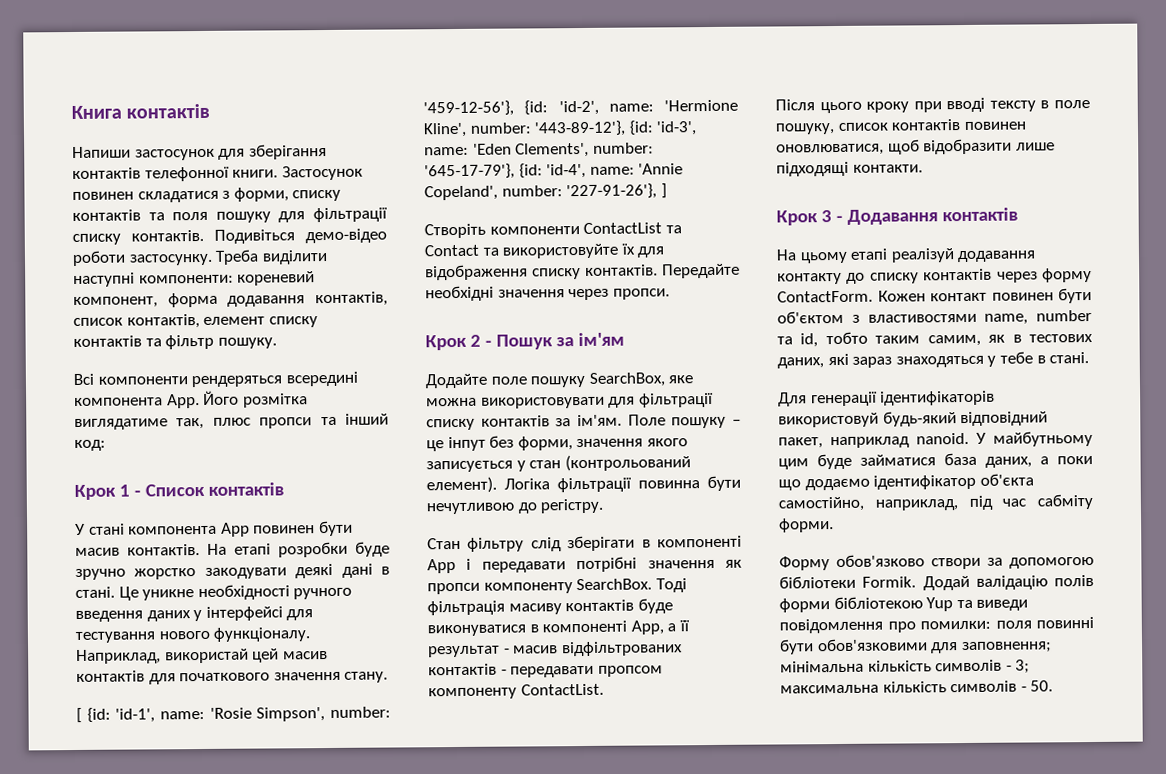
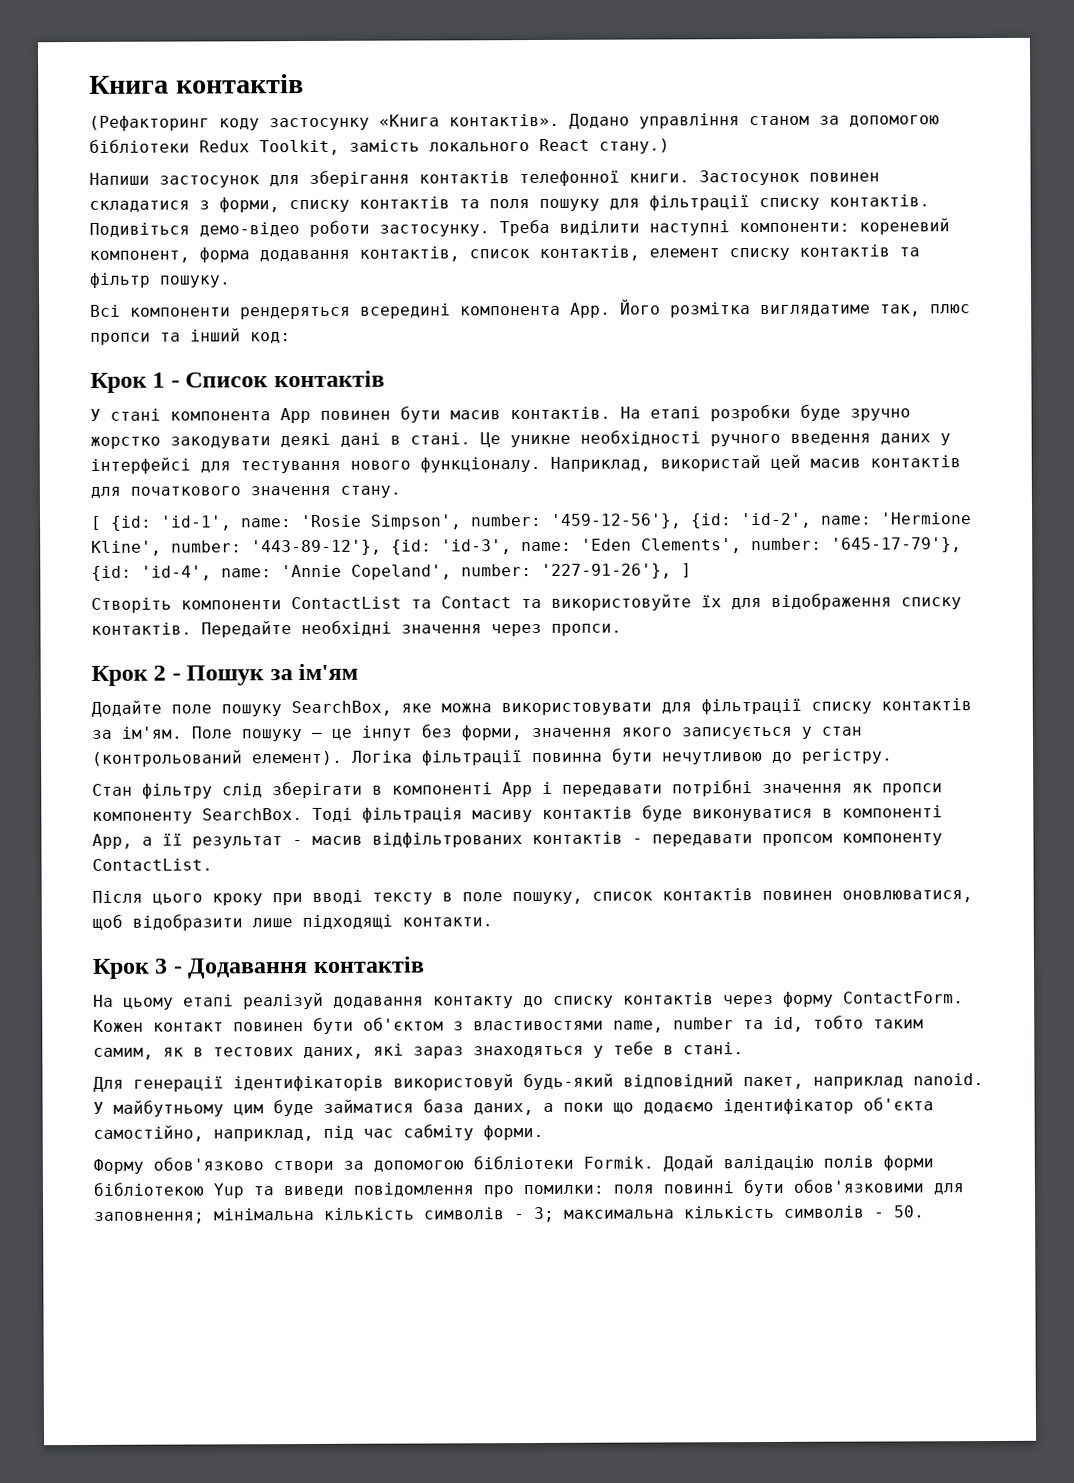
+ (Рефакторинг коду застосунку «Книга контактів». Додано управління станом за допомогою бібліотеки Redux Toolkit, замість локального React стану.)

